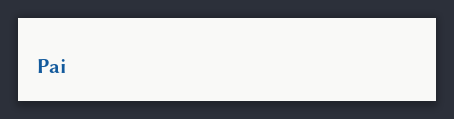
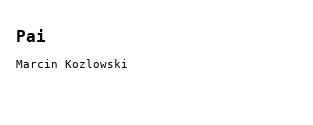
+ Marcin Kozlowski

